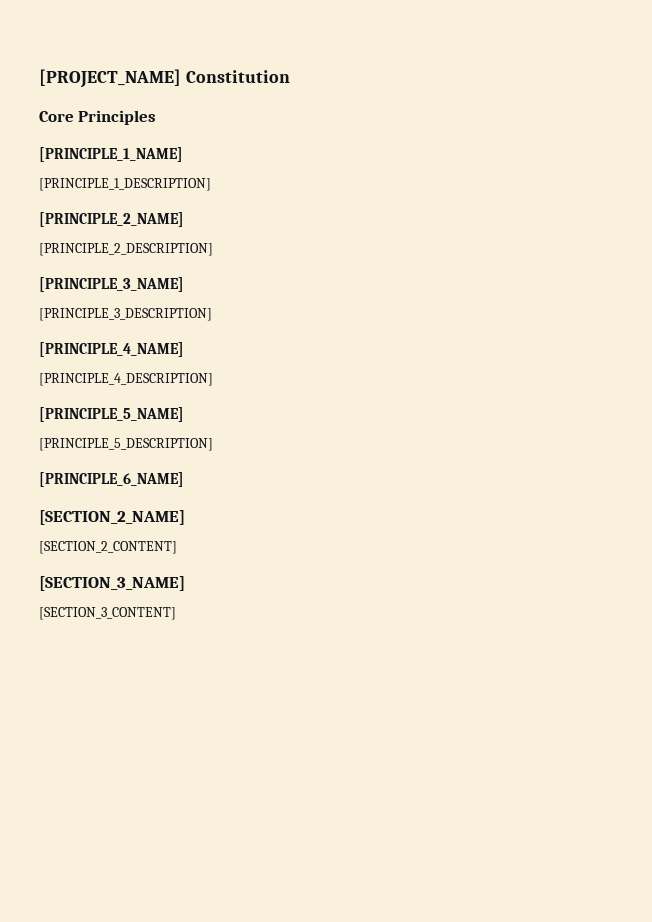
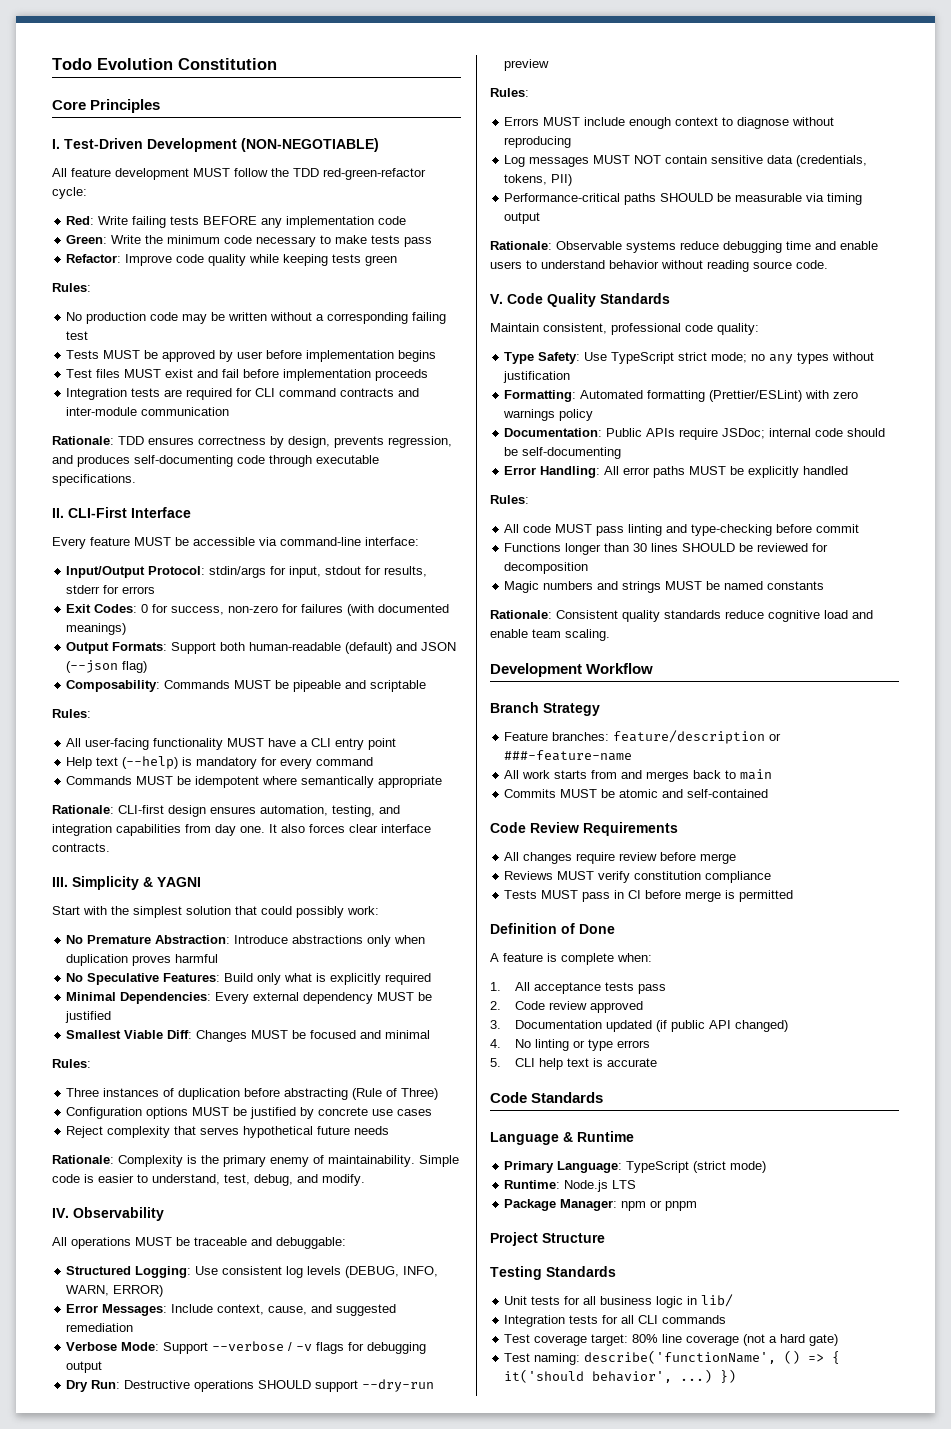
- [PROJECT_NAME] Constitution
+ Todo Evolution Constitution
- [PRINCIPLE_1_NAME]
- [PRINCIPLE_1_DESCRIPTION]
- [PRINCIPLE_2_NAME]
- [PRINCIPLE_2_DESCRIPTION]
- [PRINCIPLE_3_NAME]
- [PRINCIPLE_3_DESCRIPTION]
- [PRINCIPLE_4_NAME]
- [PRINCIPLE_4_DESCRIPTION]
- [PRINCIPLE_5_NAME]
- [PRINCIPLE_5_DESCRIPTION]
- [PRINCIPLE_6_NAME]
- [SECTION_2_NAME]
- [SECTION_2_CONTENT]
- [SECTION_3_NAME]
- [SECTION_3_CONTENT]
+ I. Test-Driven Development (NON-NEGOTIABLE)
+ All feature development MUST follow the TDD red-green-refactor cycle:
+ Red: Write failing tests BEFORE any implementation code
+ Green: Write the minimum code necessary to make tests pass
+ Refactor: Improve code quality while keeping tests green
+ Rules:
+ No production code may be written without a corresponding failing test
+ Tests MUST be approved by user before implementation begins
+ Test files MUST exist and fail before implementation proceeds
+ Integration tests are required for CLI command contracts and inter-module communication
+ Rationale: TDD ensures correctness by design, prevents regression, and produces self-documenting code through executable specifications.
+ II. CLI-First Interface
+ Every feature MUST be accessible via command-line interface:
+ Input/Output Protocol: stdin/args for input, stdout for results, stderr for errors
+ Exit Codes: 0 for success, non-zero for failures (with documented meanings)
+ Output Formats: Support both human-readable (default) and JSON (--json flag)
+ Composability: Commands MUST be pipeable and scriptable
+ Rules:
+ All user-facing functionality MUST have a CLI entry point
+ Help text (--help) is mandatory for every command
+ Commands MUST be idempotent where semantically appropriate
+ Rationale: CLI-first design ensures automation, testing, and integration capabilities from day one. It also forces clear interface contracts.
+ III. Simplicity & YAGNI
+ Start with the simplest solution that could possibly work:
+ No Premature Abstraction: Introduce abstractions only when duplication proves harmful
+ No Speculative Features: Build only what is explicitly required
+ Minimal Dependencies: Every external dependency MUST be justified
+ Smallest Viable Diff: Changes MUST be focused and minimal
+ Rules:
+ Three instances of duplication before abstracting (Rule of Three)
+ Configuration options MUST be justified by concrete use cases
+ Reject complexity that serves hypothetical future needs
+ Rationale: Complexity is the primary enemy of maintainability. Simple code is easier to understand, test, debug, and modify.
+ IV. Observability
+ All operations MUST be traceable and debuggable:
+ Structured Logging: Use consistent log levels (DEBUG, INFO, WARN, ERROR)
+ Error Messages: Include context, cause, and suggested remediation
+ Verbose Mode: Support --verbose / -v flags for debugging output
+ Dry Run: Destructive operations SHOULD support --dry-run preview
+ Rules:
+ Errors MUST include enough context to diagnose without reproducing
+ Log messages MUST NOT contain sensitive data (credentials, tokens, PII)
+ Performance-critical paths SHOULD be measurable via timing output
+ Rationale: Observable systems reduce debugging time and enable users to understand behavior without reading source code.
+ V. Code Quality Standards
+ Maintain consistent, professional code quality:
+ Type Safety: Use TypeScript strict mode; no any types without justification
+ Formatting: Automated formatting (Prettier/ESLint) with zero warnings policy
+ Documentation: Public APIs require JSDoc; internal code should be self-documenting
+ Error Handling: All error paths MUST be explicitly handled
+ Rules:
+ All code MUST pass linting and type-checking before commit
+ Functions longer than 30 lines SHOULD be reviewed for decomposition
+ Magic numbers and strings MUST be named constants
+ Rationale: Consistent quality standards reduce cognitive load and enable team scaling.
+ Development Workflow
+ Branch Strategy
+ Feature branches: feature/description or ###-feature-name
+ All work starts from and merges back to main
+ Commits MUST be atomic and self-contained
+ Code Review Requirements
+ All changes require review before merge
+ Reviews MUST verify constitution compliance
+ Tests MUST pass in CI before merge is permitted
+ Definition of Done
+ A feature is complete when:
+ 1. All acceptance tests pass
+ 2. Code review approved
+ 3. Documentation updated (if public API changed)
+ 4. No linting or type errors
+ 5. CLI help text is accurate
+ Code Standards
+ Language & Runtime
+ Primary Language: TypeScript (strict mode)
+ Runtime: Node.js LTS
+ Package Manager: npm or pnpm
+ Project Structure
+ Testing Standards
+ Unit tests for all business logic in lib/
+ Integration tests for all CLI commands
+ Test coverage target: 80% line coverage (not a hard gate)
+ Test naming: describe('functionName', () => { it('should behavior', ...) })

